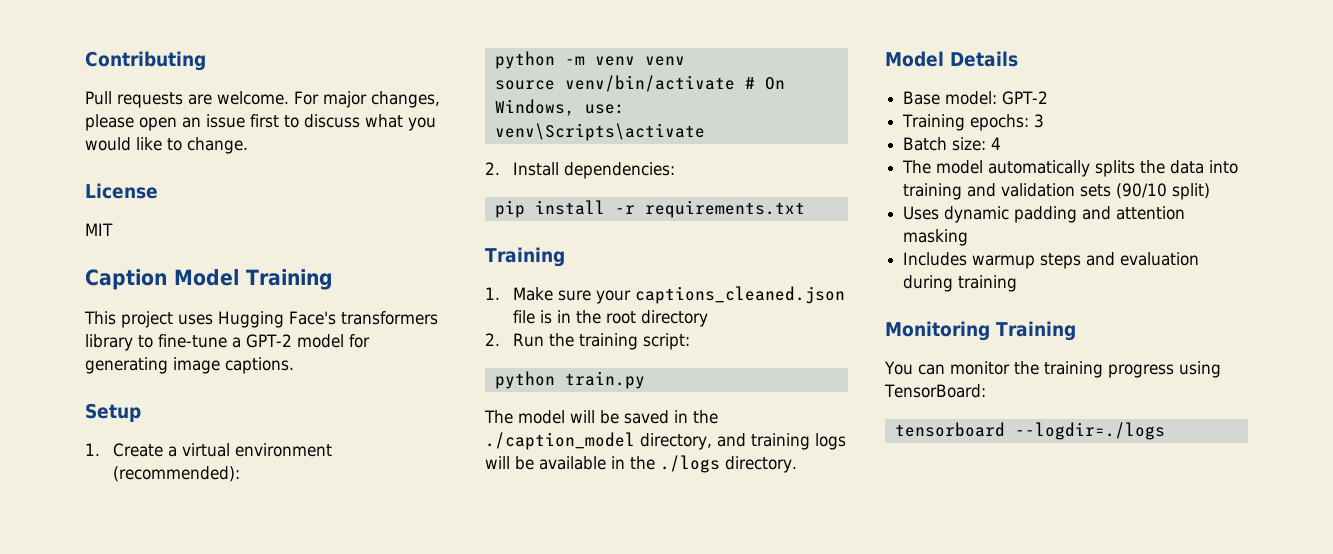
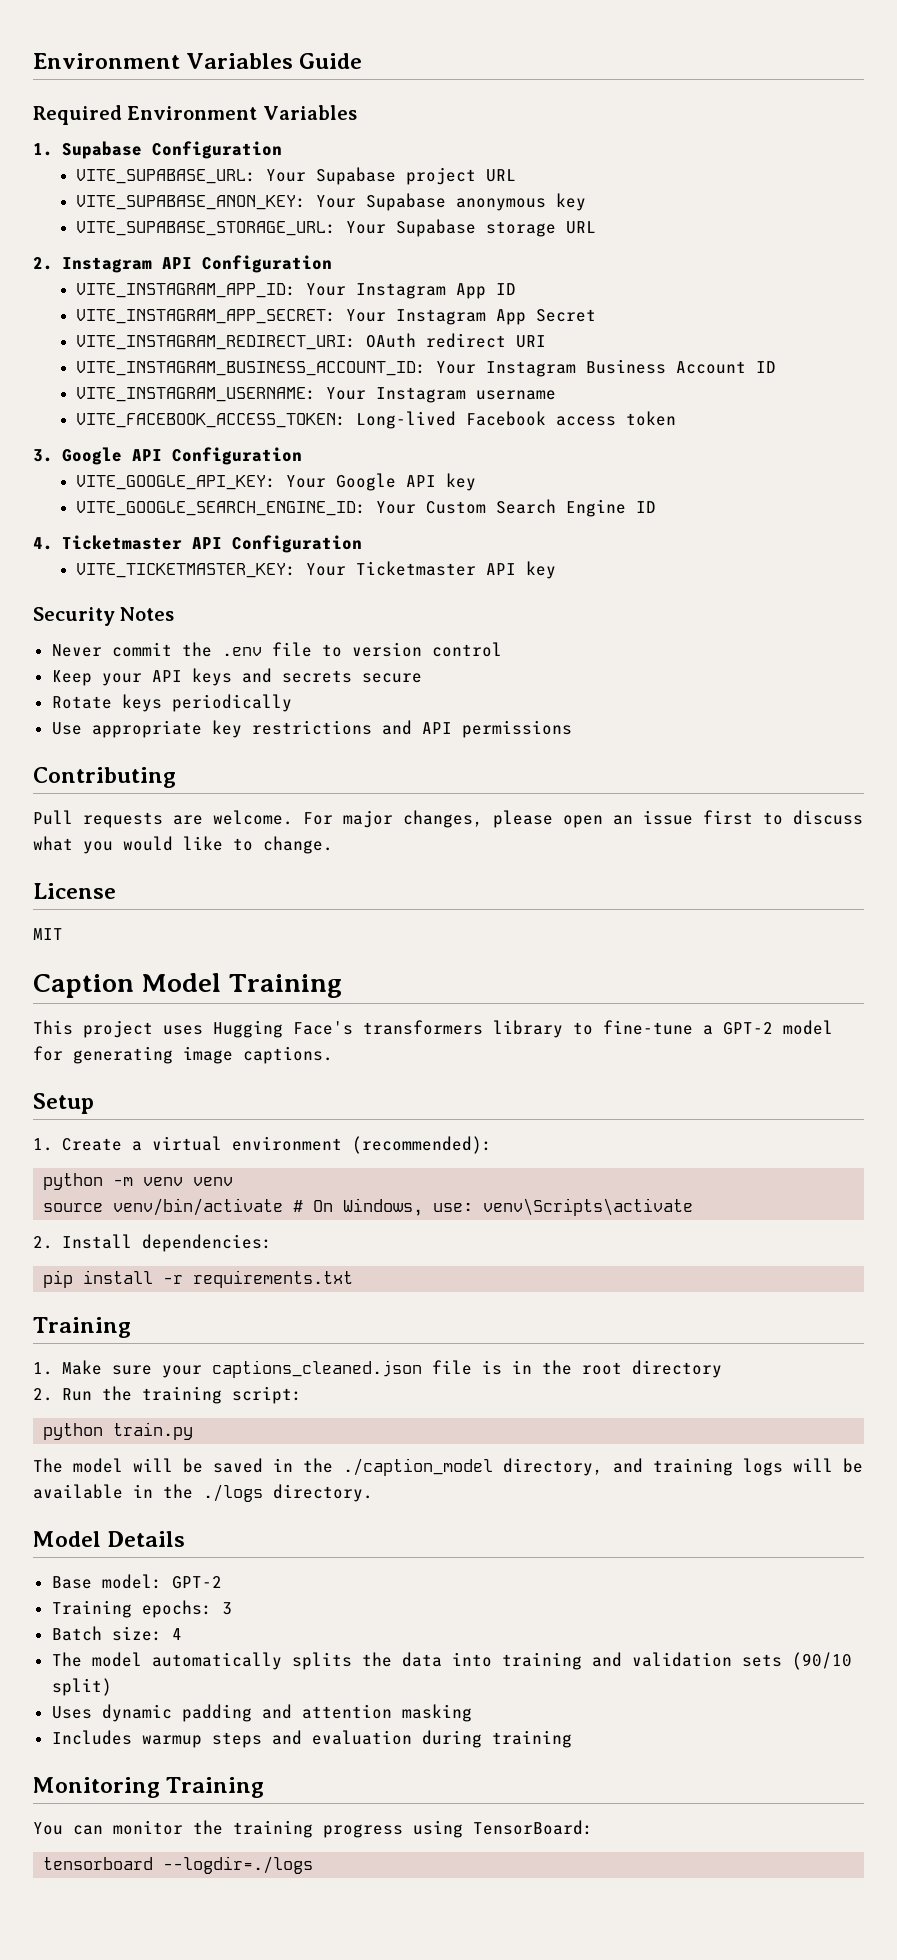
+ Environment Variables Guide
+ Required Environment Variables
+ 1. Supabase Configuration
+ VITE_SUPABASE_URL: Your Supabase project URL
+ VITE_SUPABASE_ANON_KEY: Your Supabase anonymous key
+ VITE_SUPABASE_STORAGE_URL: Your Supabase storage URL
+ 2. Instagram API Configuration
+ VITE_INSTAGRAM_APP_ID: Your Instagram App ID
+ VITE_INSTAGRAM_APP_SECRET: Your Instagram App Secret
+ VITE_INSTAGRAM_REDIRECT_URI: OAuth redirect URI
+ VITE_INSTAGRAM_BUSINESS_ACCOUNT_ID: Your Instagram Business Account ID
+ VITE_INSTAGRAM_USERNAME: Your Instagram username
+ VITE_FACEBOOK_ACCESS_TOKEN: Long-lived Facebook access token
+ 3. Google API Configuration
+ VITE_GOOGLE_API_KEY: Your Google API key
+ VITE_GOOGLE_SEARCH_ENGINE_ID: Your Custom Search Engine ID
+ 4. Ticketmaster API Configuration
+ VITE_TICKETMASTER_KEY: Your Ticketmaster API key
+ Security Notes
+ Never commit the .env file to version control
+ Keep your API keys and secrets secure
+ Rotate keys periodically
+ Use appropriate key restrictions and API permissions

